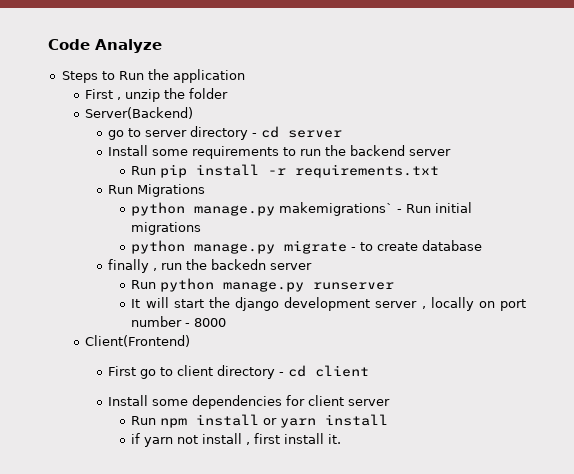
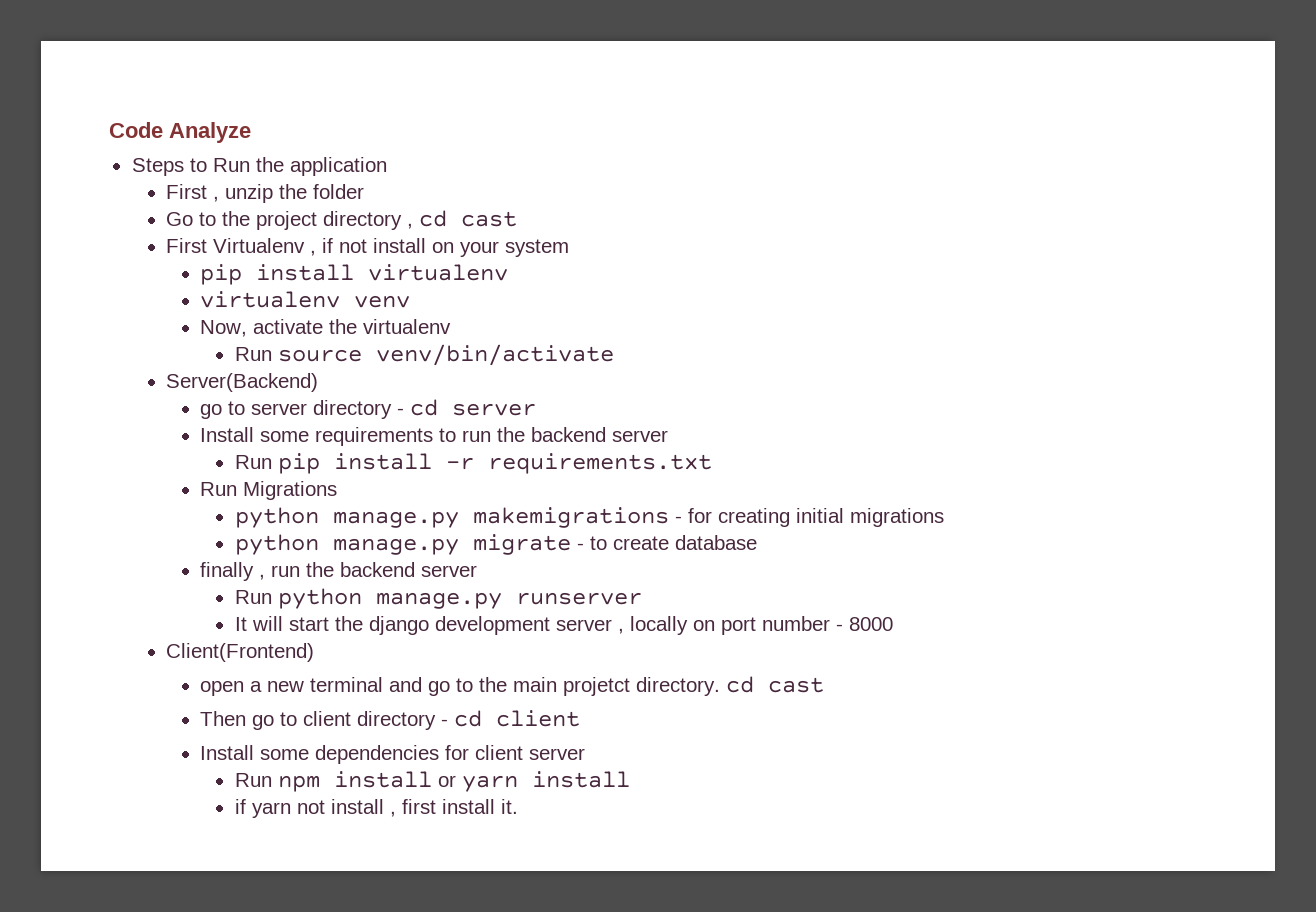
+ Go to the project directory , cd cast
+ First Virtualenv , if not install on your system
+ pip install virtualenv
+ virtualenv venv
+ Now, activate the virtualenv
+ Run source venv/bin/activate
- python manage.py makemigrations` - Run initial migrations
+ python manage.py makemigrations - for creating initial migrations
- finally , run the backedn server
+ finally , run the backend server
- First go to client directory - cd client
+ open a new terminal and go to the main projetct directory. cd cast
+ Then go to client directory - cd client

